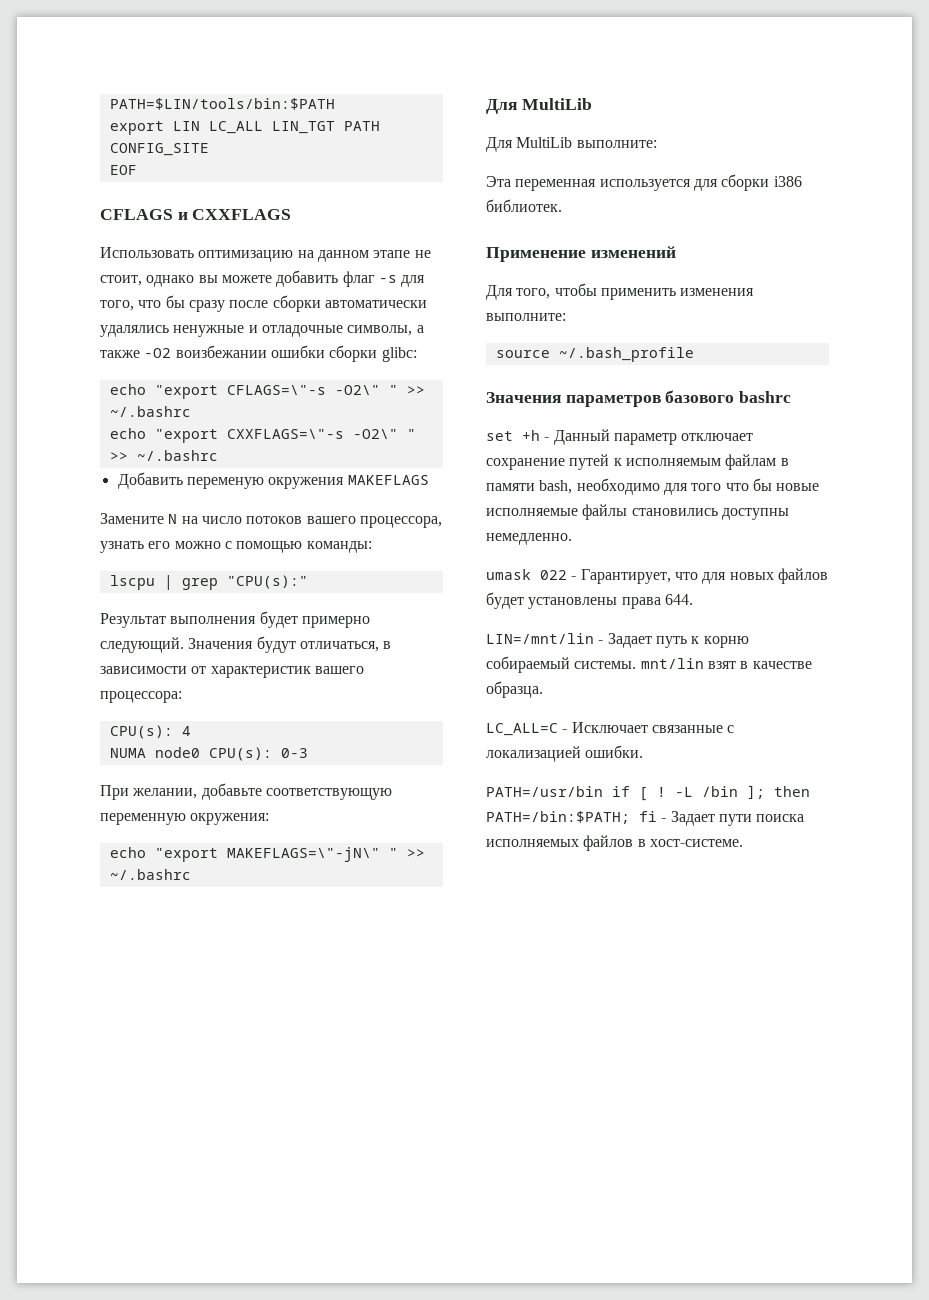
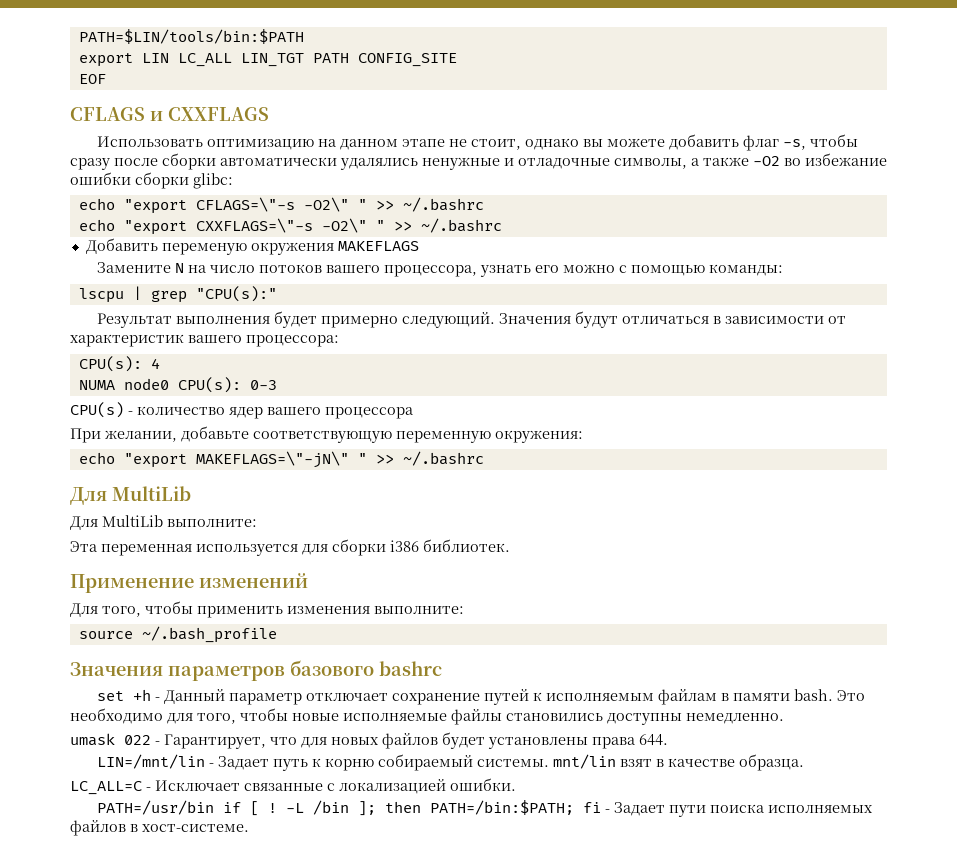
- Использовать оптимизацию на данном этапе не стоит, однако вы можете добавить флаг -s для того, что бы сразу после сборки автоматически удалялись ненужные и отладочные символы, а также -O2 воизбежании ошибки сборки glibc:
+ Использовать оптимизацию на данном этапе не стоит, однако вы можете добавить флаг -s, чтобы сразу после сборки автоматически удалялись ненужные и отладочные символы, а также -O2 во избежание ошибки сборки glibc:
- Значения будут отличаться, в зависимости от характеристик вашего процессора:
+ Значения будут отличаться в зависимости от характеристик вашего процессора:
+ CPU(s) - количество ядер вашего процессора
- set +h - Данный параметр отключает сохранение путей к исполняемым файлам в памяти bash, необходимо для того что бы новые исполняемые файлы становились доступны немедленно.
+ set +h - Данный параметр отключает сохранение путей к исполняемым файлам в памяти bash. Это необходимо для того, чтобы новые исполняемые файлы становились доступны немедленно.

